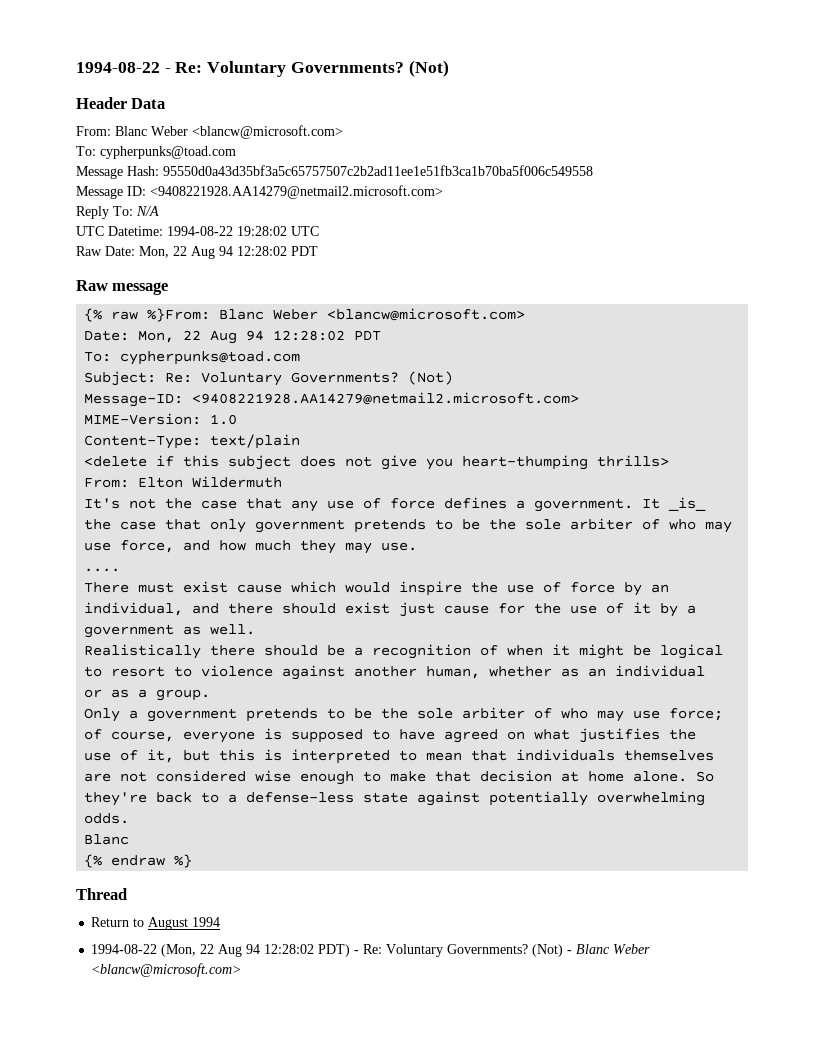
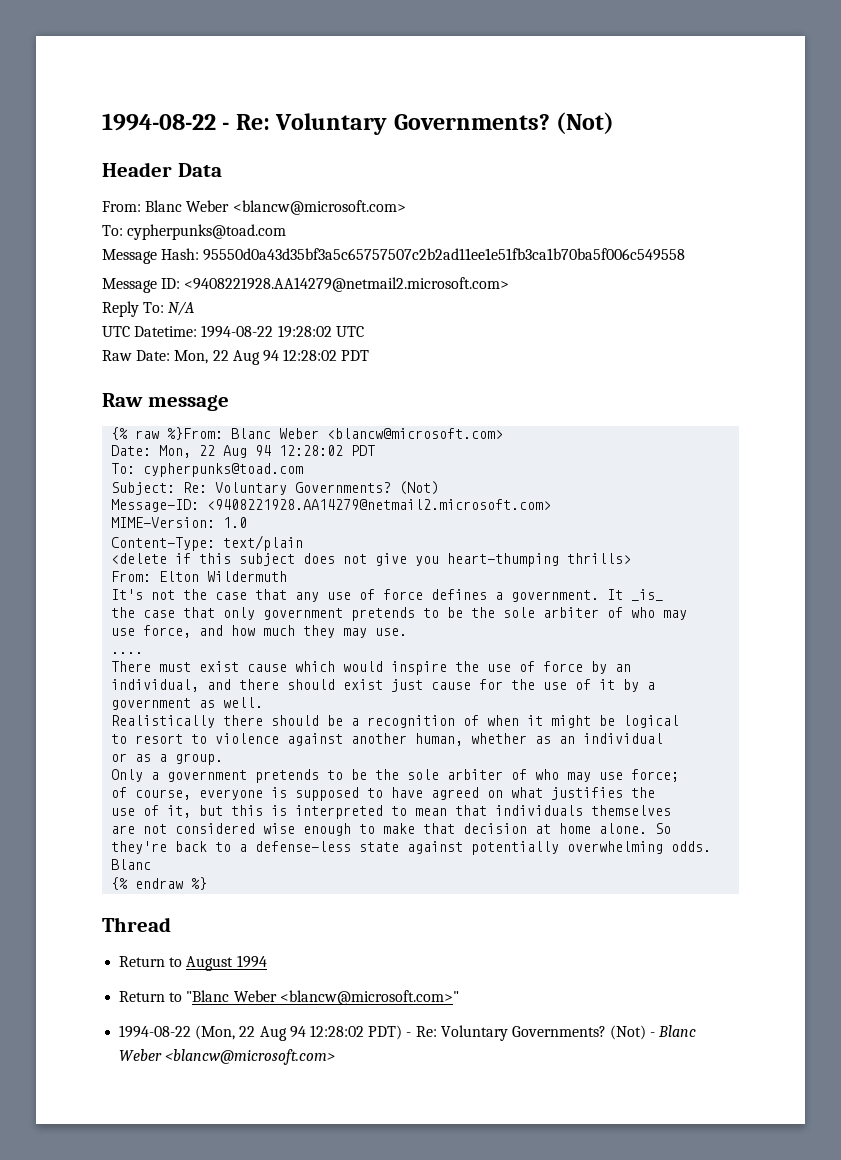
+ Return to "Blanc Weber <blancw@microsoft.com>"

